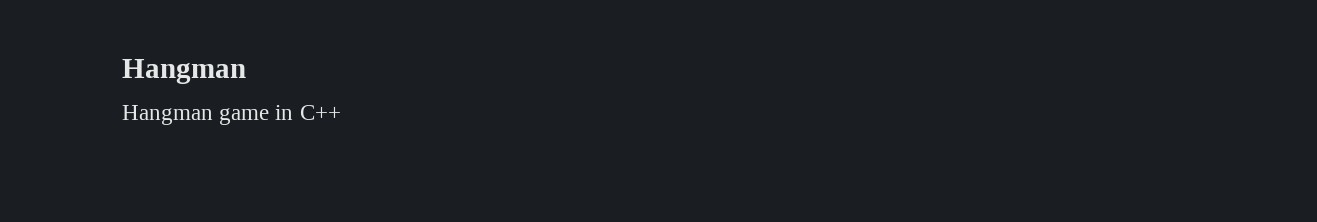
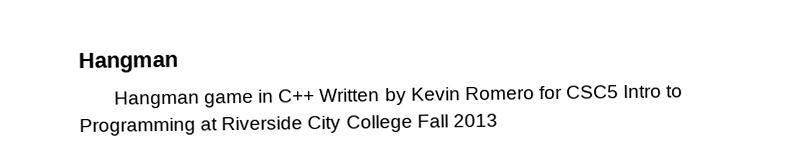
- Hangman game in C++
+ Hangman game in C++ Written by Kevin Romero for CSC5 Intro to Programming at Riverside City College Fall 2013

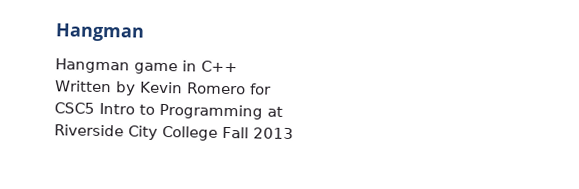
- Hangman game in C++ Written by Kevin Romero for CSC5 Intro to Programming at Riverside City College Fall 2013
+ Hangman game in C++
+ Written by Kevin Romero for
+ CSC5 Intro to Programming at
+ Riverside City College Fall 2013

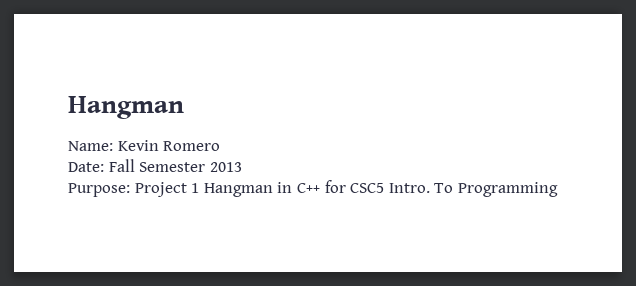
- Hangman game in C++
- Written by Kevin Romero for
- CSC5 Intro to Programming at
- Riverside City College Fall 2013
+ Name: Kevin Romero
+ Date: Fall Semester 2013
+ Purpose: Project 1 Hangman in C++ for CSC5 Intro. To Programming

